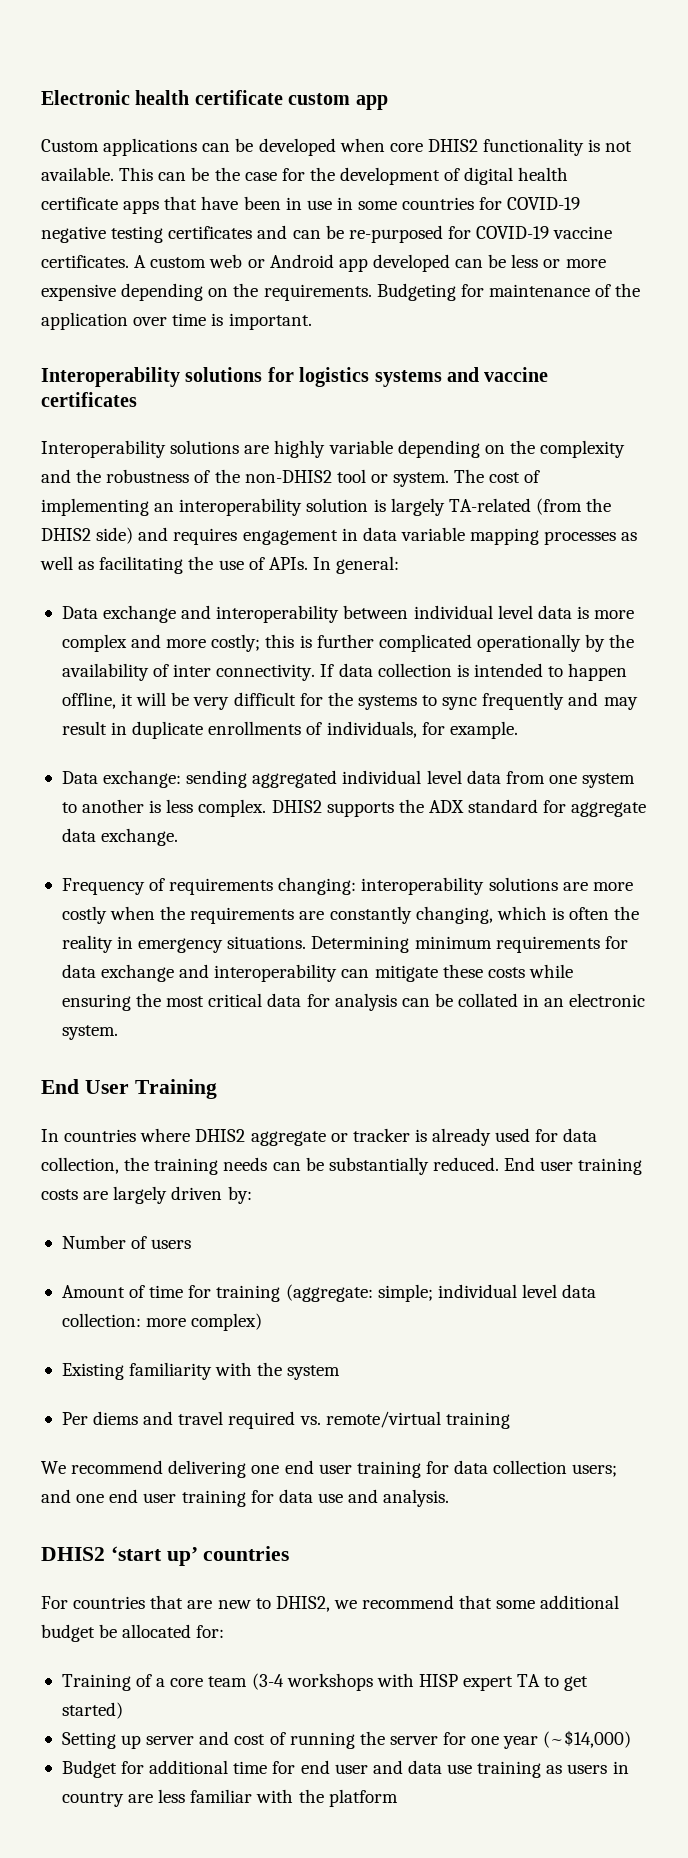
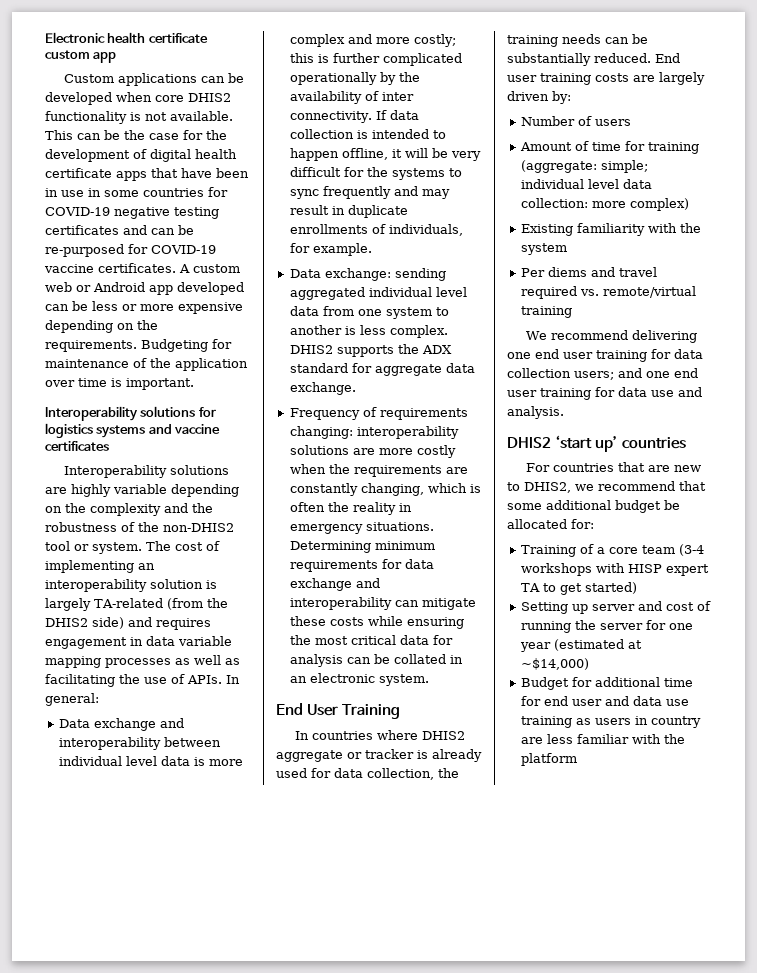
- Setting up server and cost of running the server for one year (~$14,000)
+ Setting up server and cost of running the server for one year (estimated at ~$14,000)

